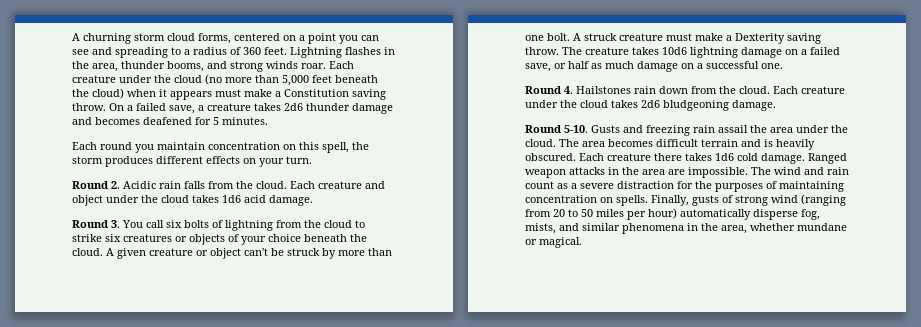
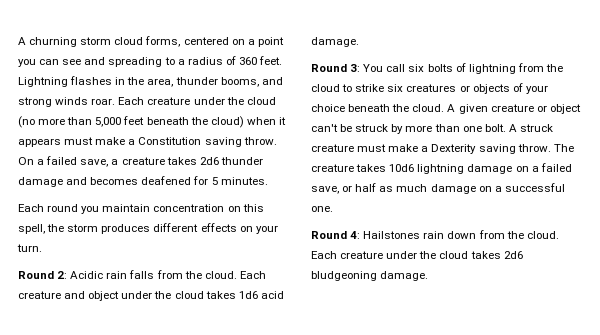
- Round 2. Acidic rain falls from the cloud.
+ Round 2: Acidic rain falls from the cloud.
- Round 3. You call six bolts of lightning from the cloud to strike six creatures or objects of your choice beneath the cloud.
+ Round 3: You call six bolts of lightning from the cloud to strike six creatures or objects of your choice beneath the cloud.
- Round 4. Hailstones rain down from the cloud.
+ Round 4: Hailstones rain down from the cloud.
- Round 5-10. Gusts and freezing rain assail the area under the cloud. The area becomes difficult terrain and is heavily obscured. Each creature there takes 1d6 cold damage. Ranged weapon attacks in the area are impossible. The wind and rain count as a severe distraction for the purposes of maintaining concentration on spells. Finally, gusts of strong wind (ranging from 20 to 50 miles per hour) automatically disperse fog, mists, and similar phenomena in the area, whether mundane or magical.

